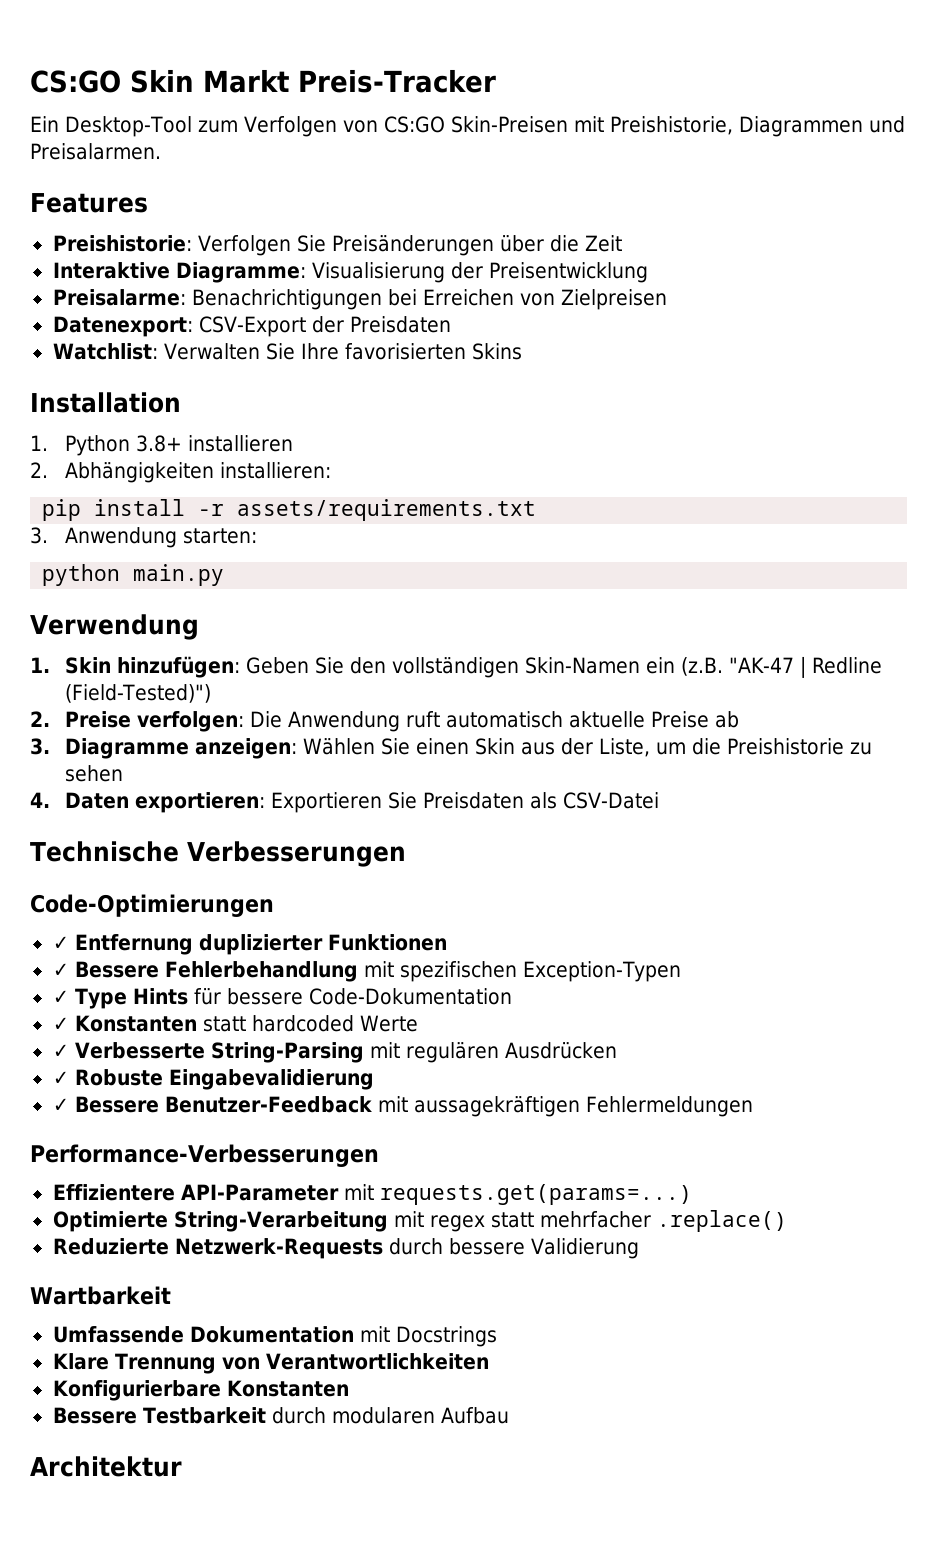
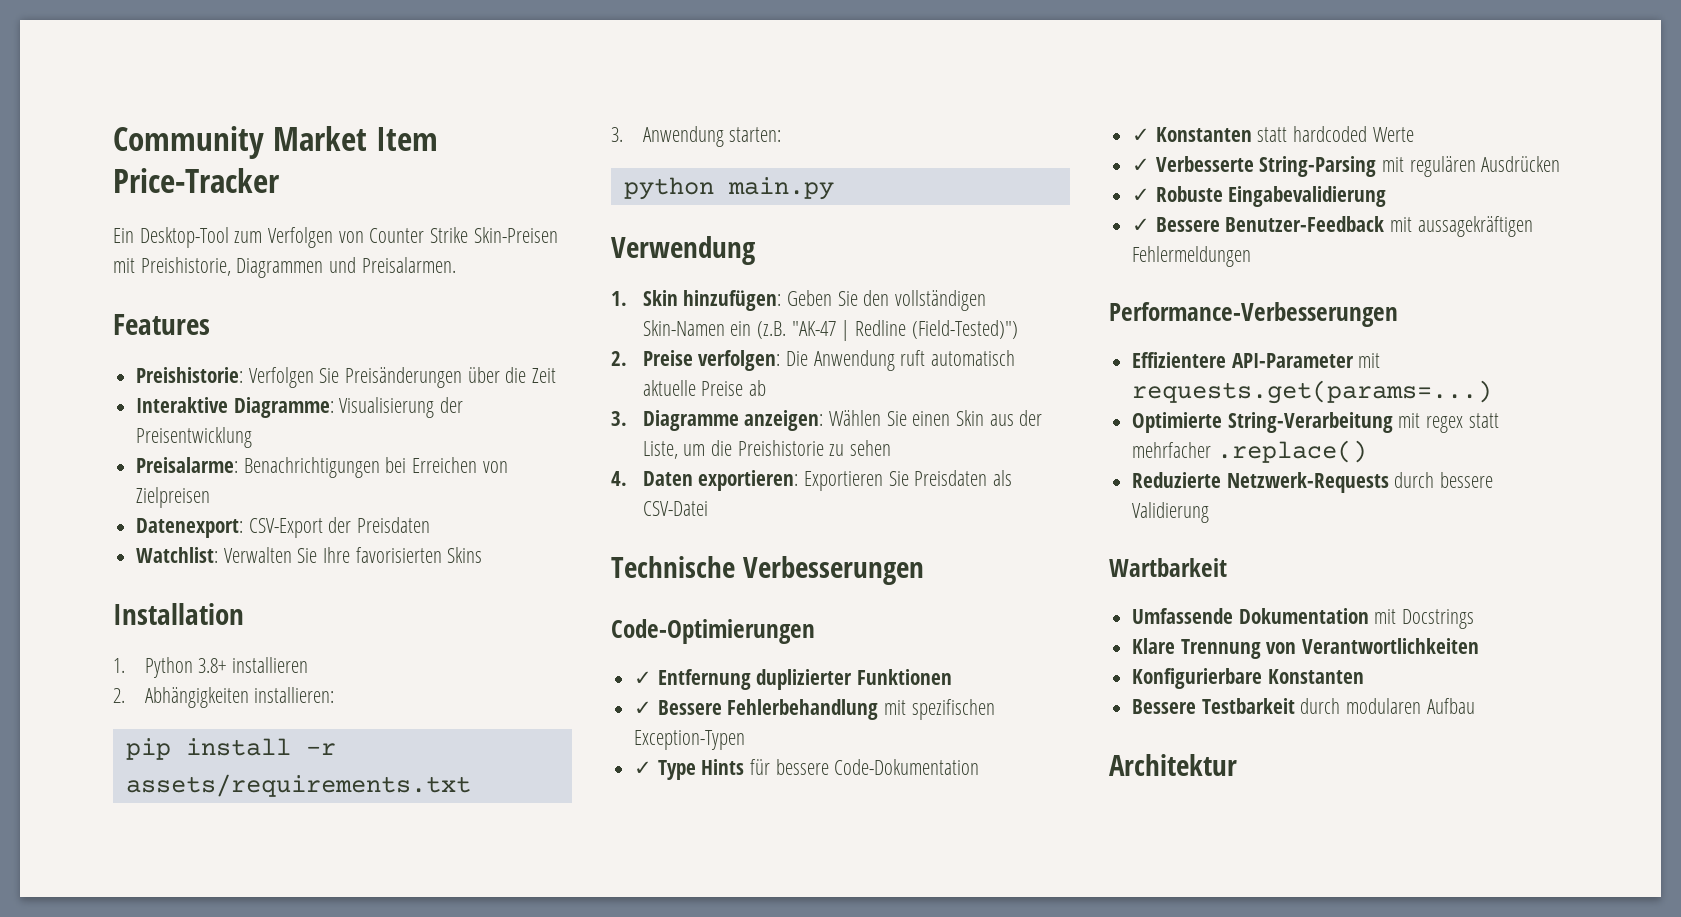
- CS:GO Skin Markt Preis-Tracker
+ Community Market Item Price-Tracker
- Ein Desktop-Tool zum Verfolgen von CS:GO Skin-Preisen mit Preishistorie, Diagrammen und Preisalarmen.
+ Ein Desktop-Tool zum Verfolgen von Counter Strike Skin-Preisen mit Preishistorie, Diagrammen und Preisalarmen.

